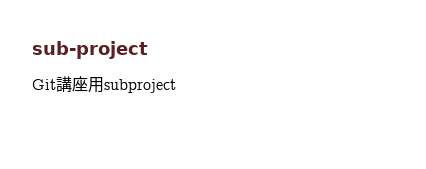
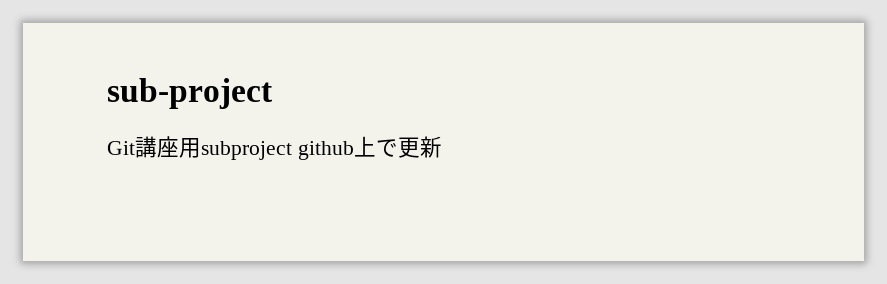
- Git講座用subproject
+ Git講座用subproject github上で更新

